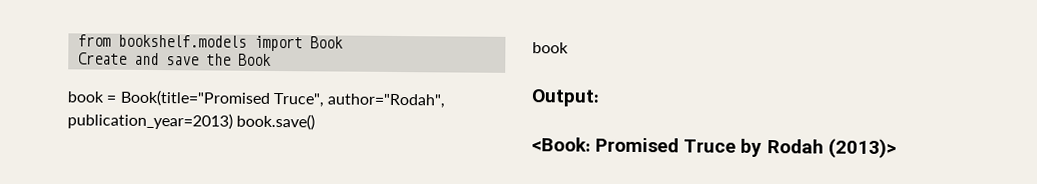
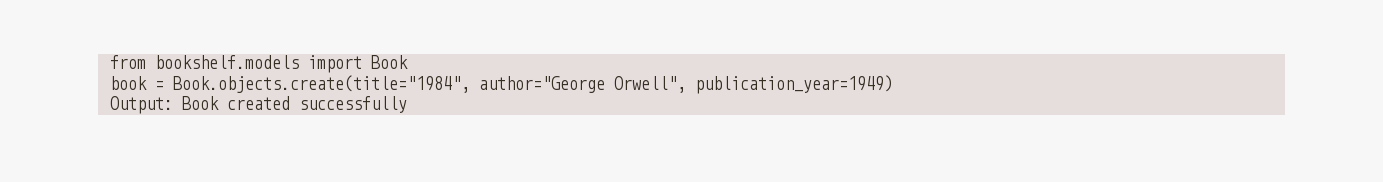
- Create and save the Book
- book = Book(title="Promised Truce", author="Rodah", publication_year=2013) book.save()
- book
- Output:
- <Book: Promised Truce by Rodah (2013)>
+ book = Book.objects.create(title="1984", author="George Orwell", publication_year=1949)
+ Output: Book created successfully

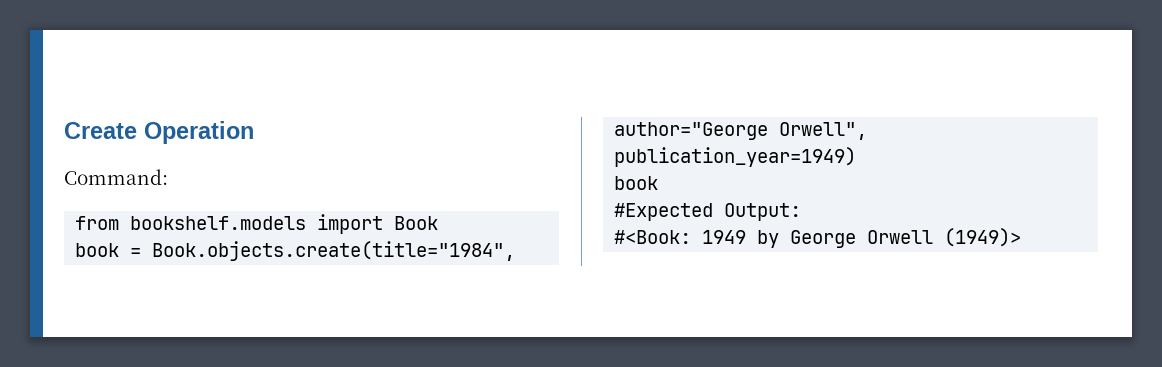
+ Create Operation
+ Command:
  book = Book.objects.create(title="1984", author="George Orwell", publication_year=1949)
- Output: Book created successfully
+ book
+ #Expected Output:
+ #<Book: 1949 by George Orwell (1949)>

